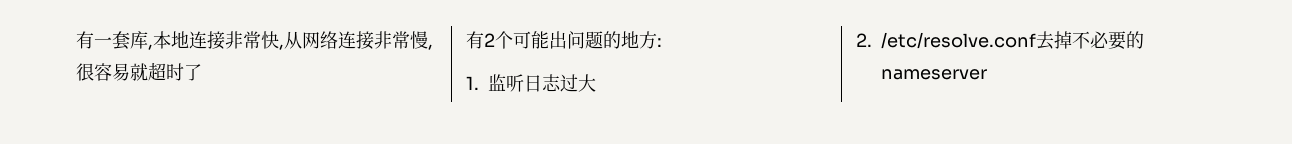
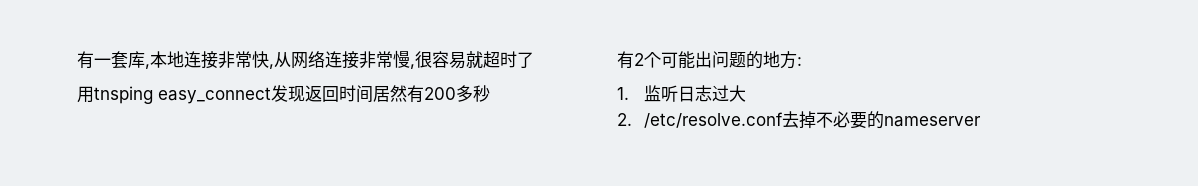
+ 用tnsping easy_connect发现返回时间居然有200多秒

